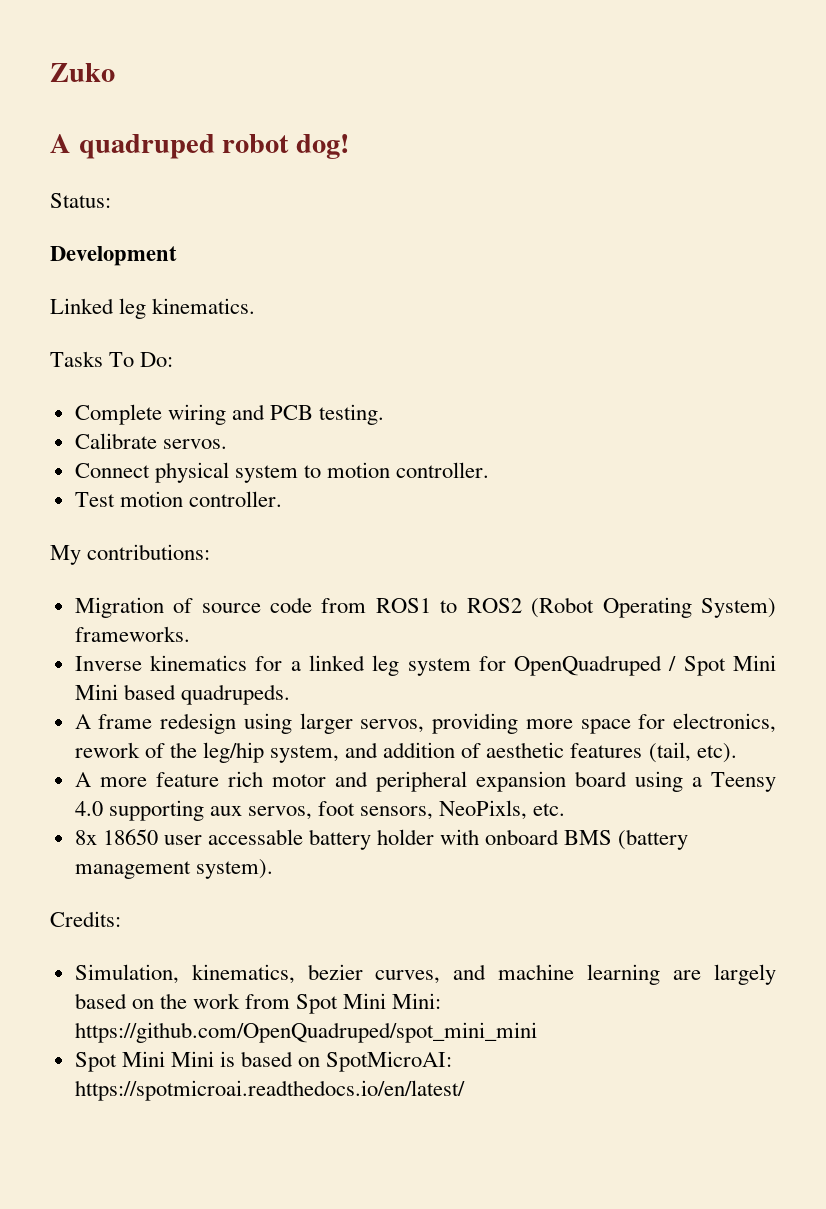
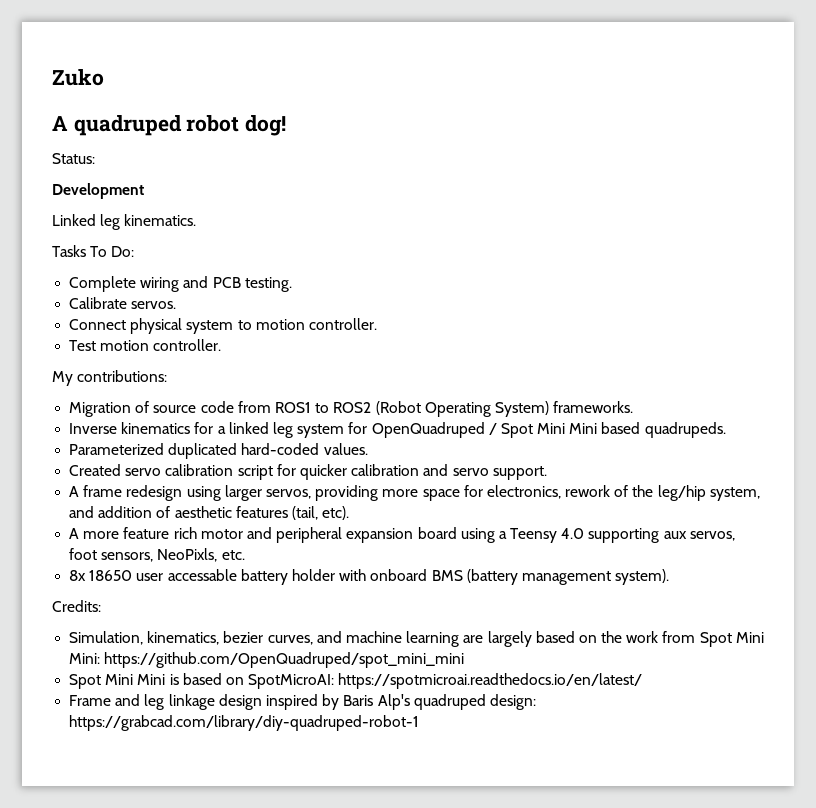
+ Parameterized duplicated hard-coded values.
+ Created servo calibration script for quicker calibration and servo support.
+ Frame and leg linkage design inspired by Baris Alp's quadruped design: https://grabcad.com/library/diy-quadruped-robot-1

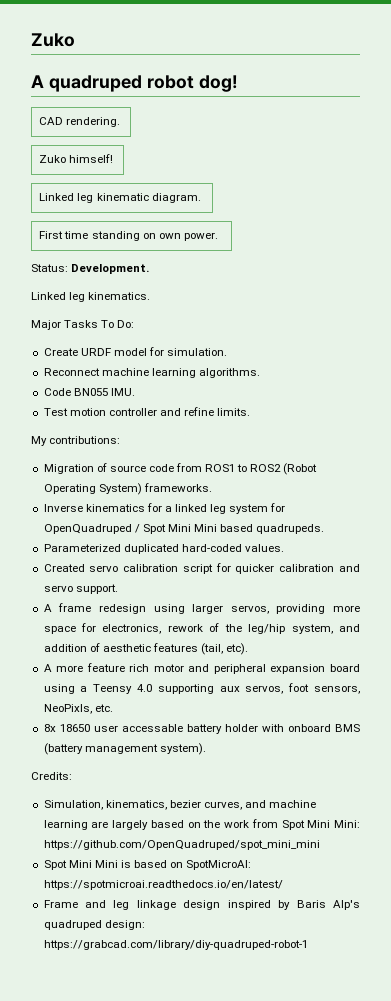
+ CAD rendering.
+ Zuko himself!
+ Linked leg kinematic diagram.
+ First time standing on own power.
- Status:
- Development
+ Status: Development.
- Tasks To Do:
+ Major Tasks To Do:
- Complete wiring and PCB testing.
- Calibrate servos.
- Connect physical system to motion controller.
- Test motion controller.
+ Create URDF model for simulation.
+ Reconnect machine learning algorithms.
+ Code BN055 IMU.
+ Test motion controller and refine limits.

